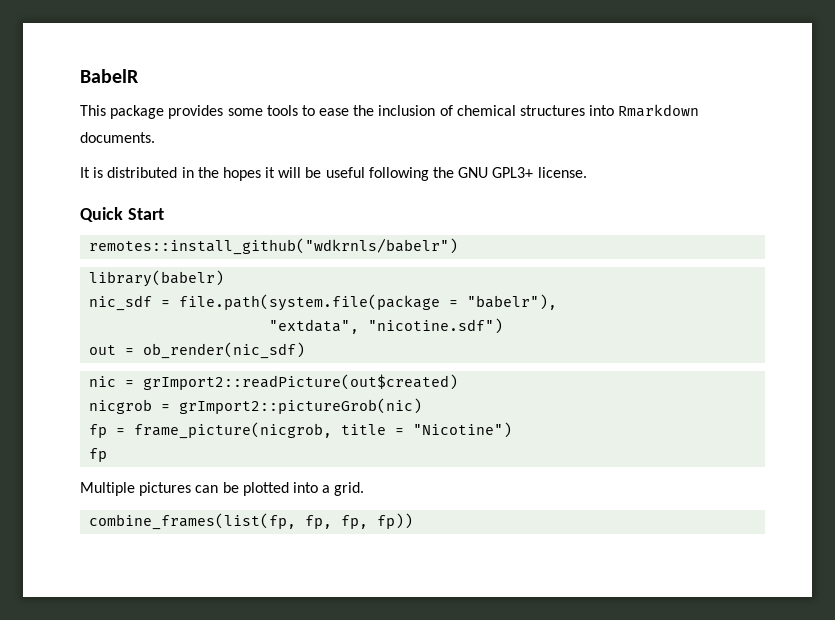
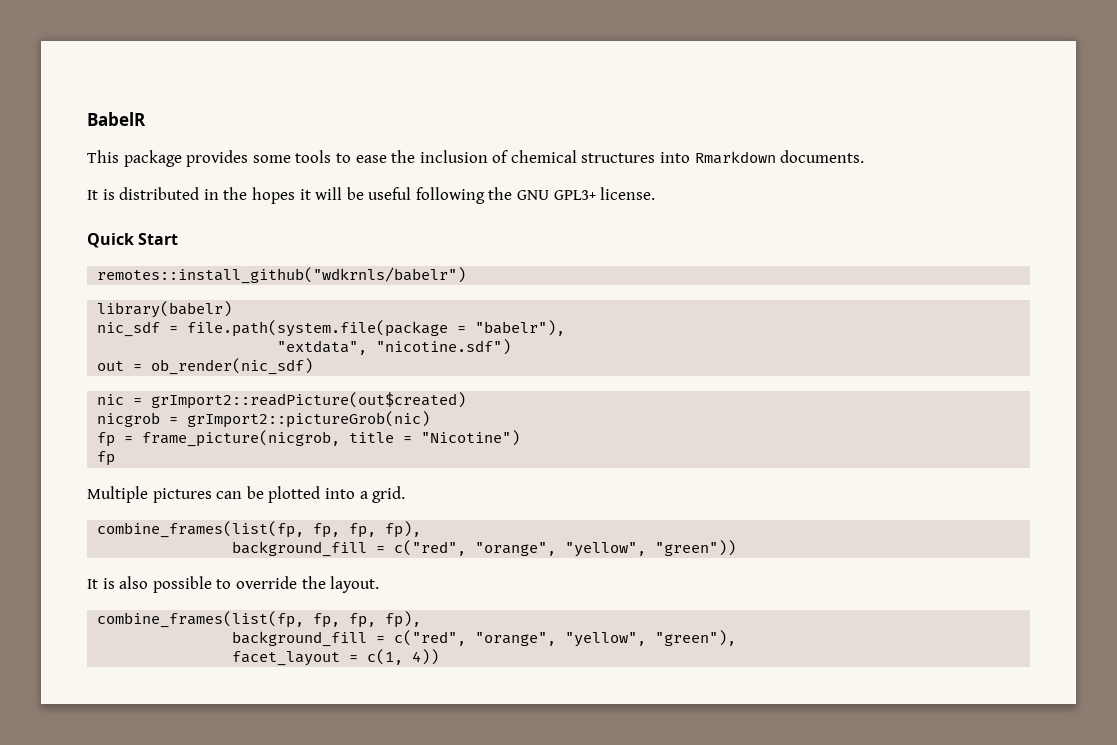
  Multiple pictures can be plotted into a grid.
- combine_frames(list(fp, fp, fp, fp))
+ combine_frames(list(fp, fp, fp, fp),
+ background_fill = c("red", "orange", "yellow", "green"))
+ It is also possible to override the layout.
+ combine_frames(list(fp, fp, fp, fp),
+ background_fill = c("red", "orange", "yellow", "green"),
+ facet_layout = c(1, 4))

